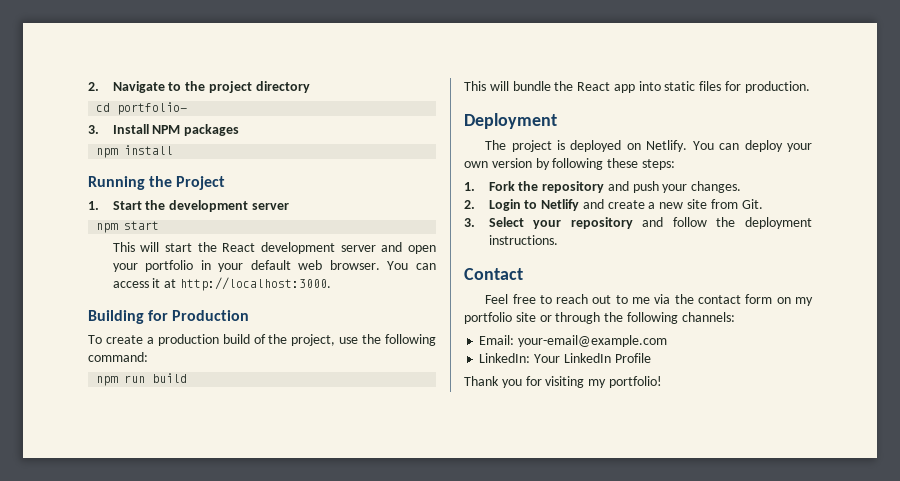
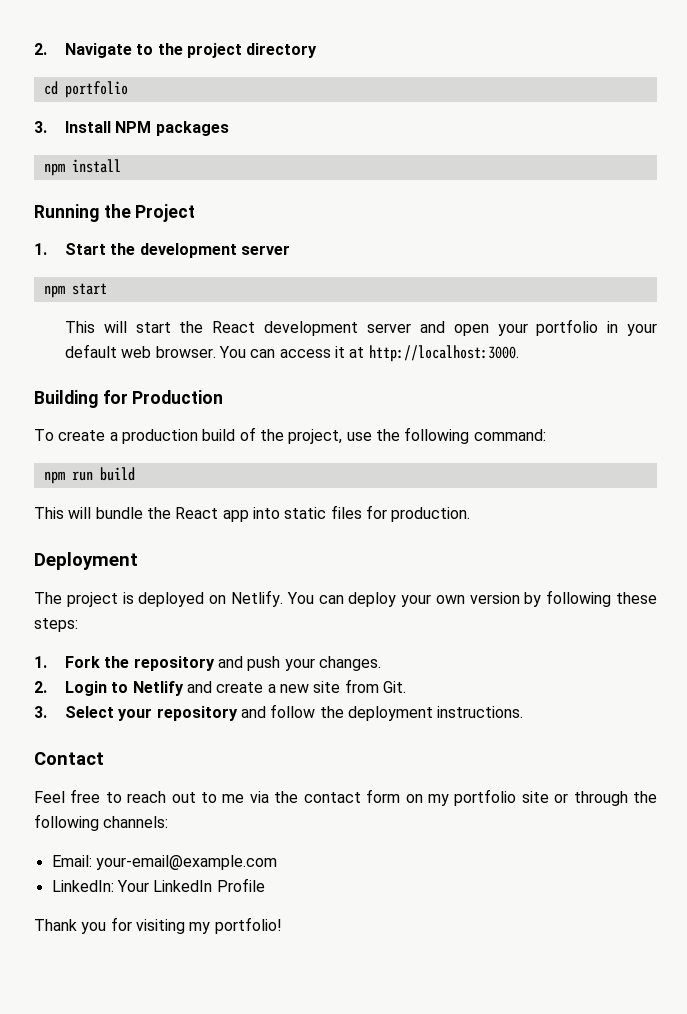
- cd portfolio-
+ cd portfolio

